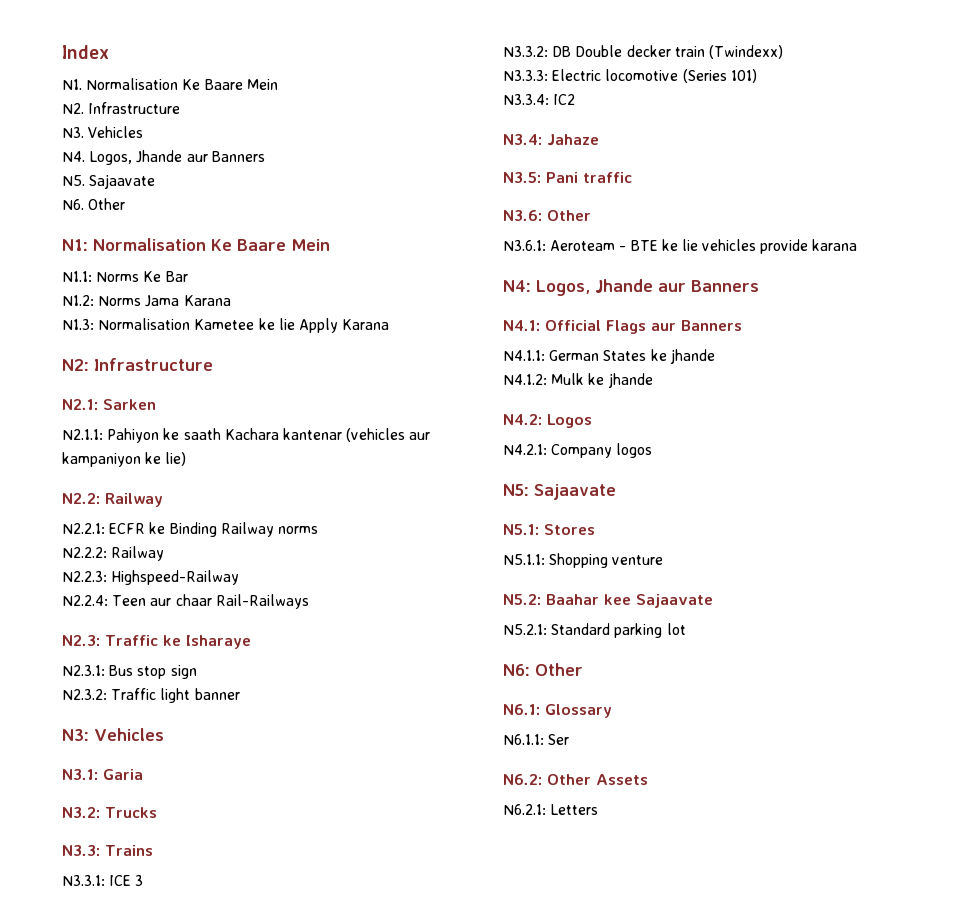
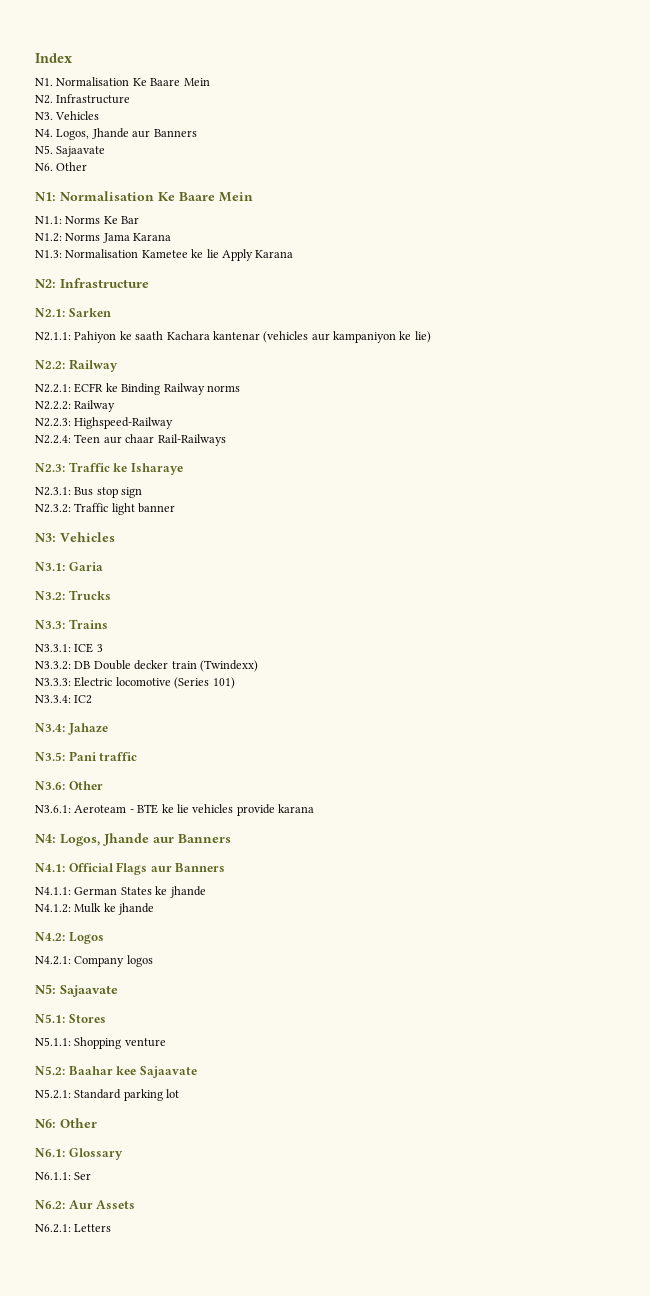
- N6.2: Other Assets
+ N6.2: Aur Assets

